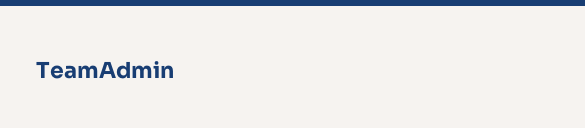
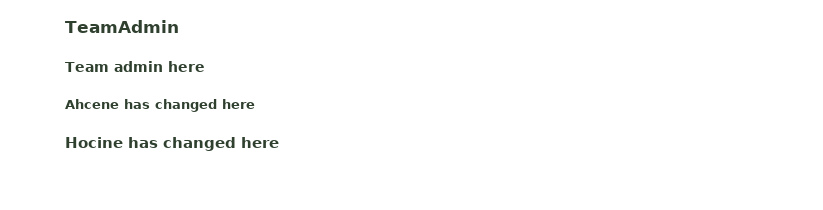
+ Team admin here
+ Ahcene has changed here
+ Hocine has changed here

